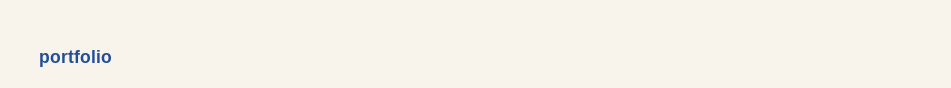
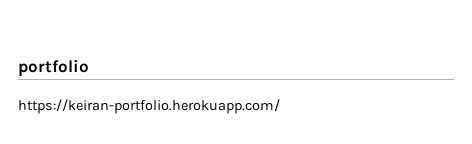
+ https://keiran-portfolio.herokuapp.com/

